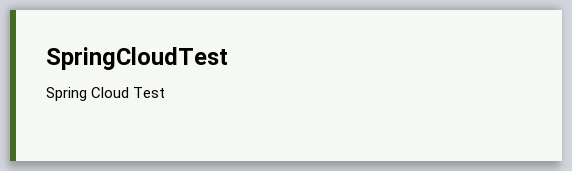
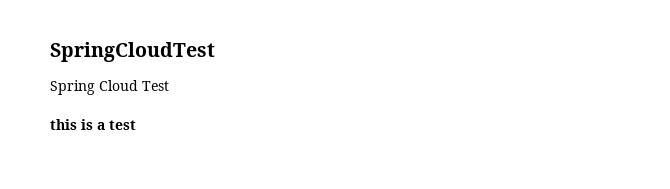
+ this is a test

